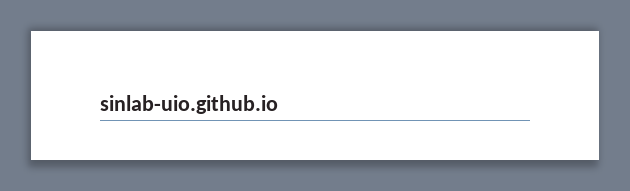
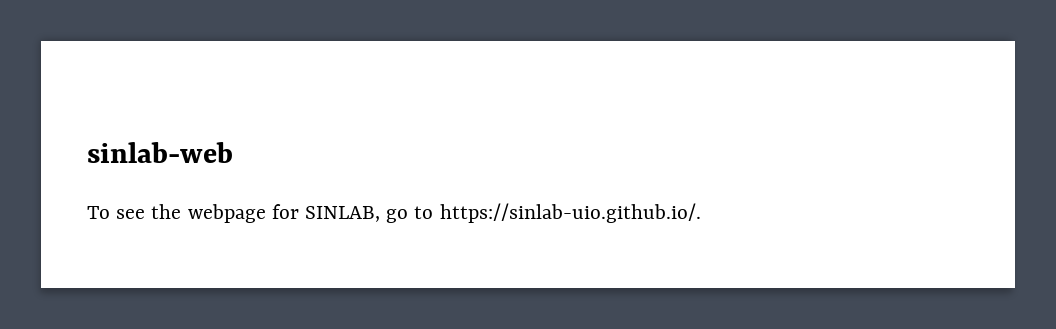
- sinlab-uio.github.io
+ sinlab-web
+ To see the webpage for SINLAB, go to https://sinlab-uio.github.io/.

